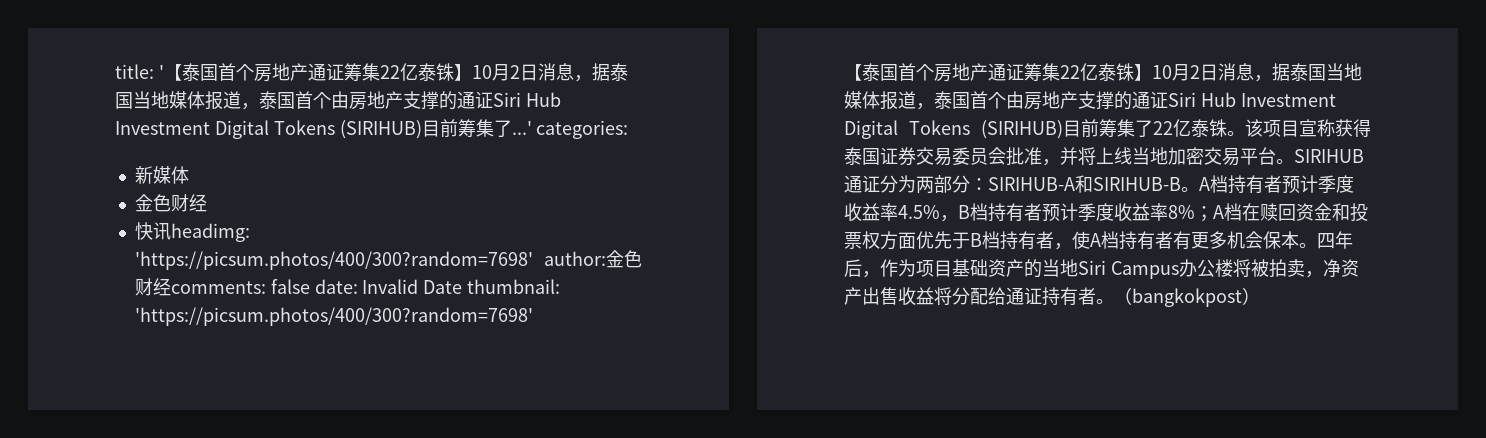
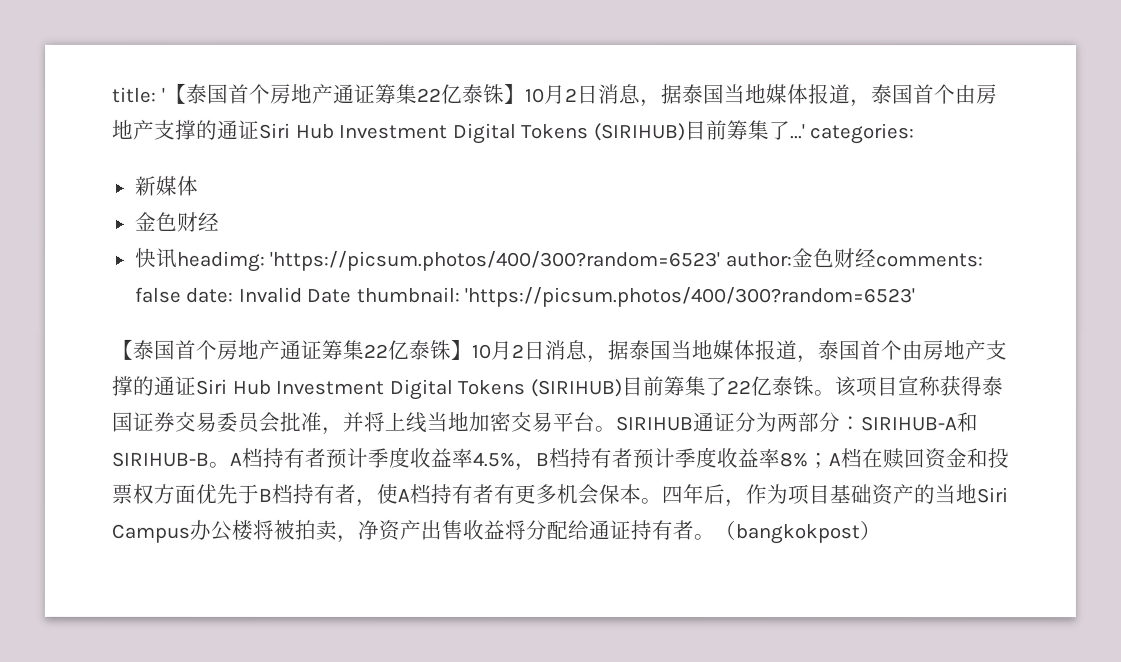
- 快讯headimg: 'https://picsum.photos/400/300?random=7698' author:金色财经comments: false date: Invalid Date thumbnail: 'https://picsum.photos/400/300?random=7698'
+ 快讯headimg: 'https://picsum.photos/400/300?random=6523' author:金色财经comments: false date: Invalid Date thumbnail: 'https://picsum.photos/400/300?random=6523'

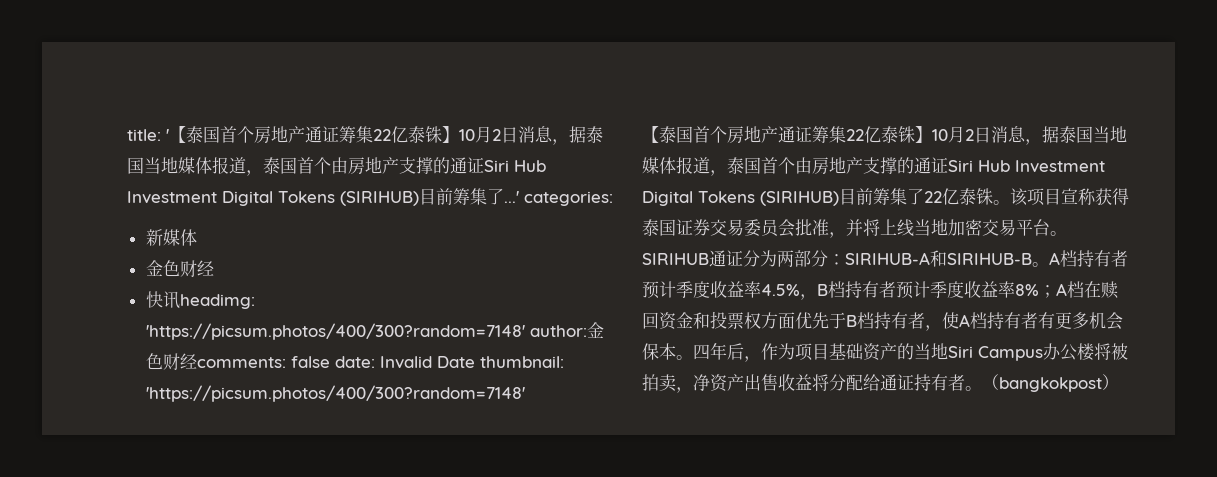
- 快讯headimg: 'https://picsum.photos/400/300?random=6523' author:金色财经comments: false date: Invalid Date thumbnail: 'https://picsum.photos/400/300?random=6523'
+ 快讯headimg: 'https://picsum.photos/400/300?random=7148' author:金色财经comments: false date: Invalid Date thumbnail: 'https://picsum.photos/400/300?random=7148'

